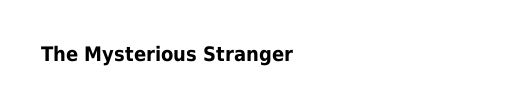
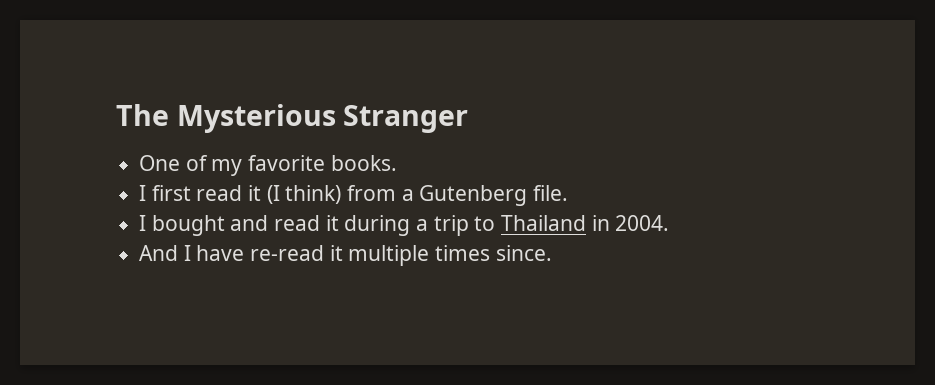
+ One of my favorite books.
+ I first read it (I think) from a Gutenberg file.
+ I bought and read it during a trip to Thailand in 2004.
+ And I have re-read it multiple times since.

